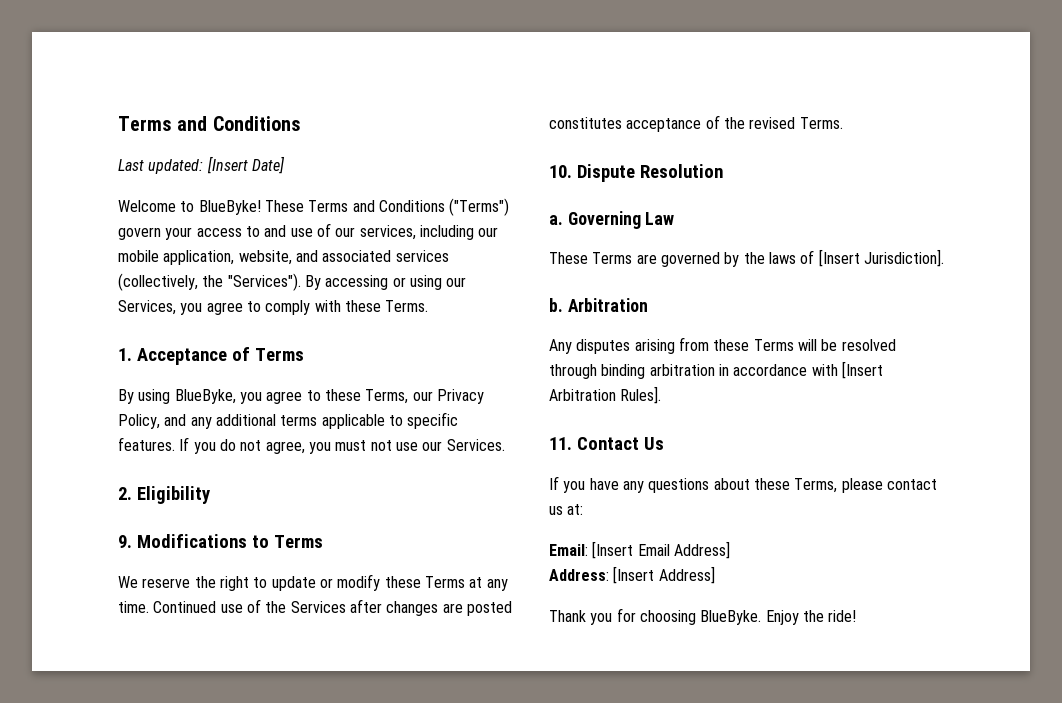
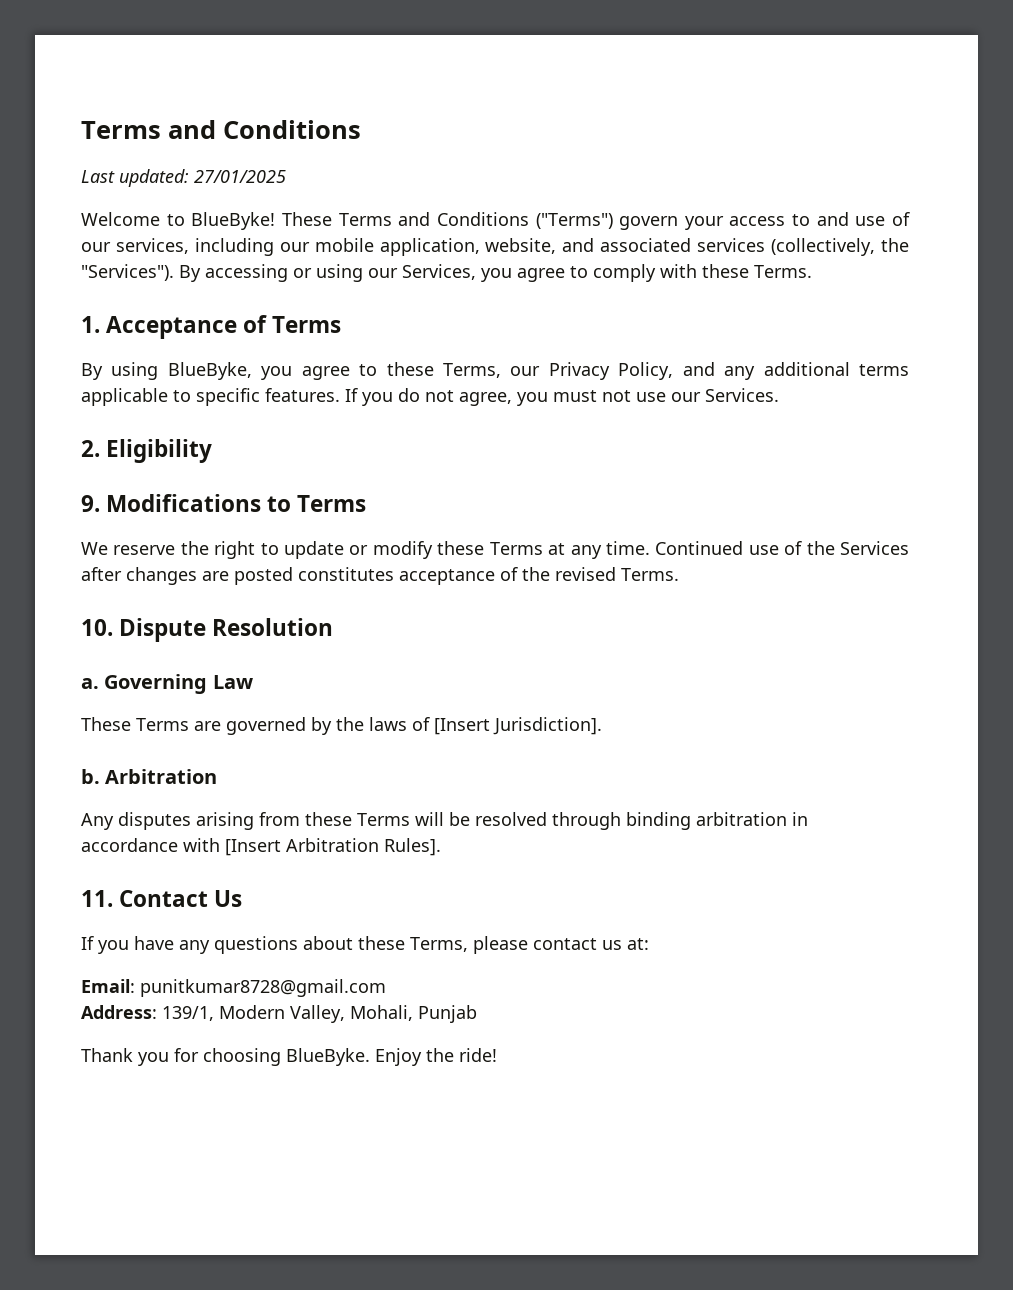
- Last updated: [Insert Date]
+ Last updated: 27/01/2025
- Email: [Insert Email Address]
- Address: [Insert Address]
+ Email: punitkumar8728@gmail.com
+ Address: 139/1, Modern Valley, Mohali, Punjab

